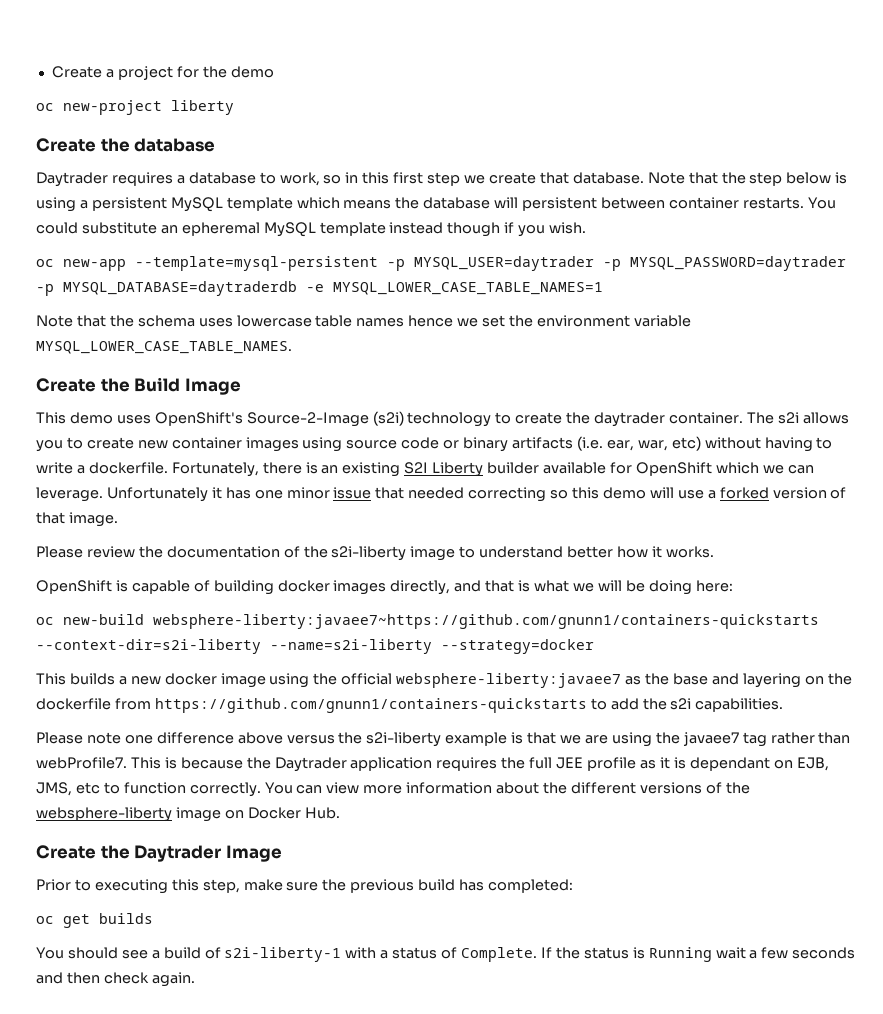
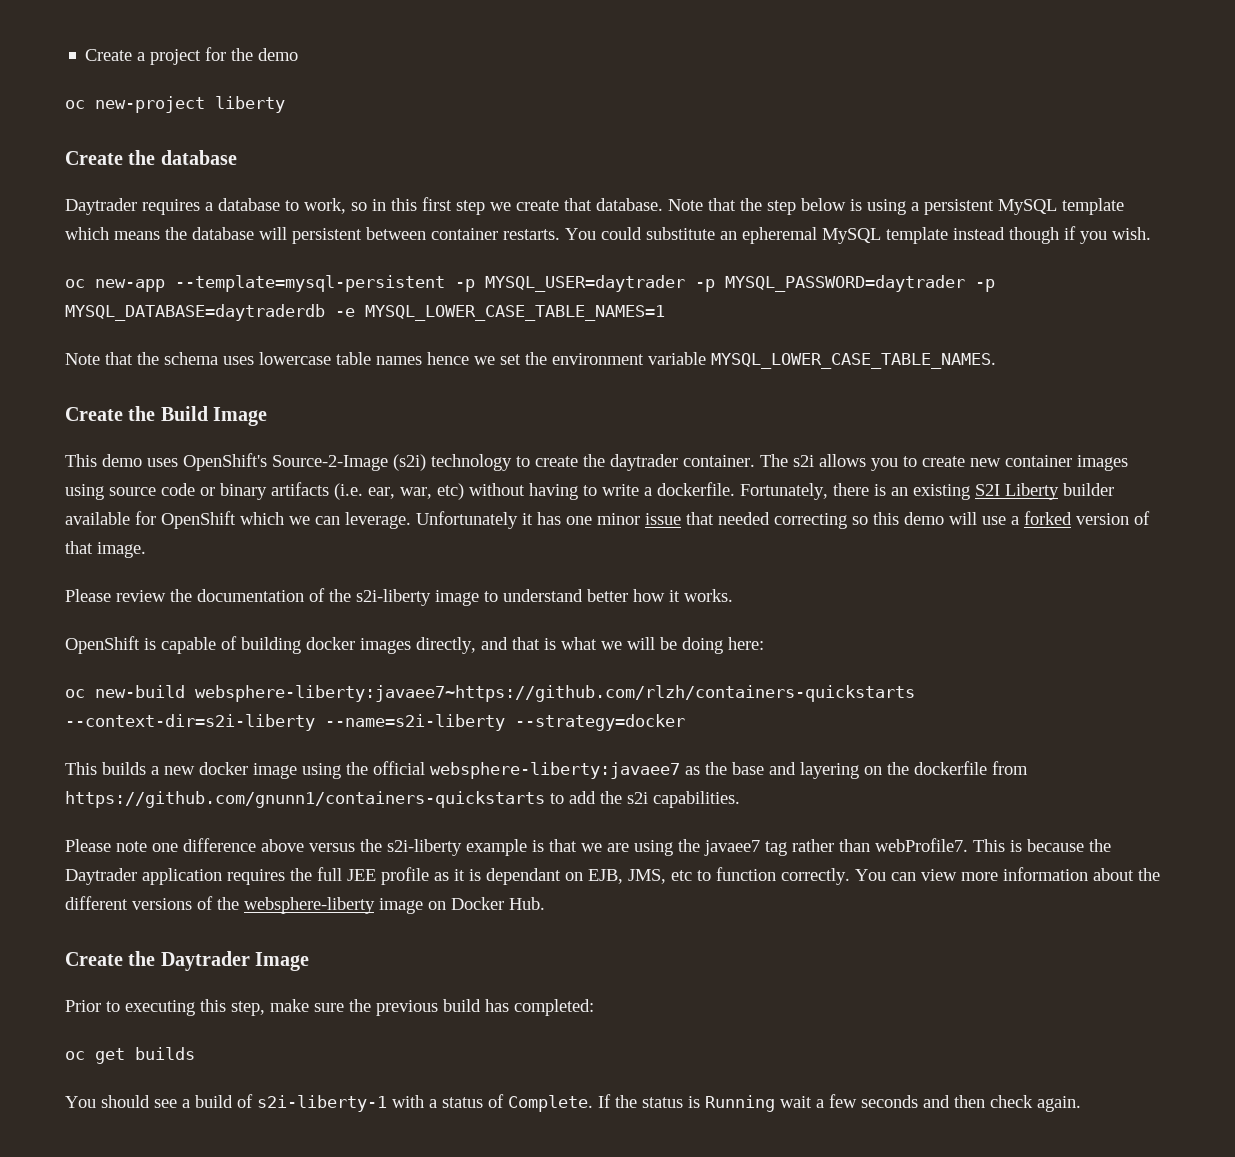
- oc new-build websphere-liberty:javaee7~https://github.com/gnunn1/containers-quickstarts --context-dir=s2i-liberty --name=s2i-liberty --strategy=docker
+ oc new-build websphere-liberty:javaee7~https://github.com/rlzh/containers-quickstarts --context-dir=s2i-liberty --name=s2i-liberty --strategy=docker

